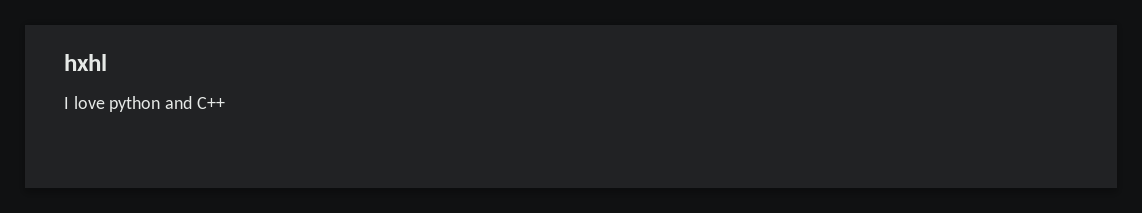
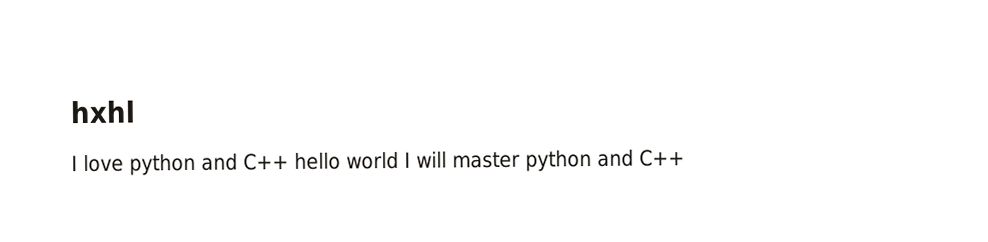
- I love python and C++
+ I love python and C++ hello world I will master python and C++

